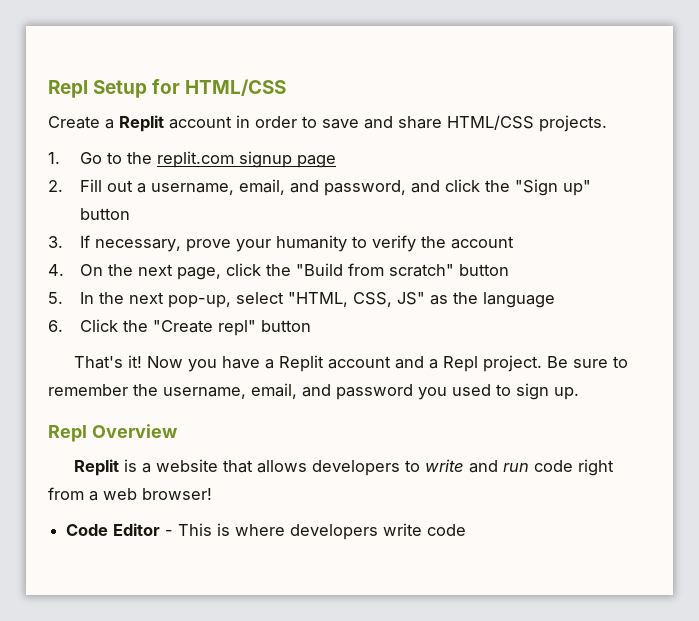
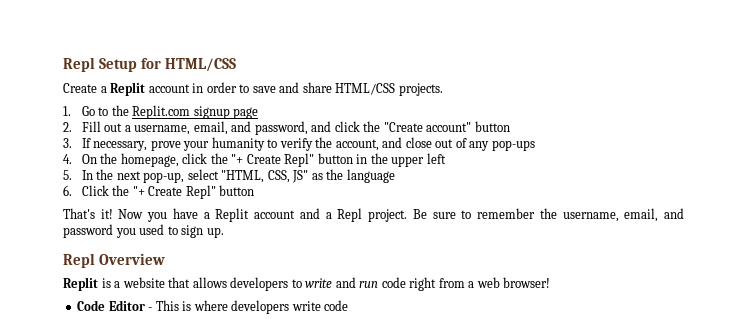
- 1. Go to the replit.com signup page
+ 1. Go to the Replit.com signup page
- 2. Fill out a username, email, and password, and click the "Sign up" button
+ 2. Fill out a username, email, and password, and click the "Create account" button
- 3. If necessary, prove your humanity to verify the account
- 4. On the next page, click the "Build from scratch" button
+ 3. If necessary, prove your humanity to verify the account, and close out of any pop-ups
+ 4. On the homepage, click the "+ Create Repl" button in the upper left
- 6. Click the "Create repl" button
+ 6. Click the "+ Create Repl" button

